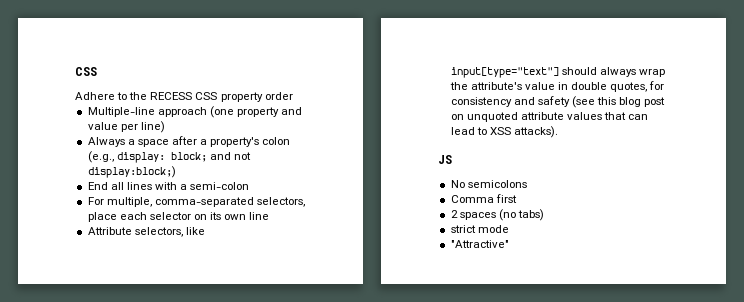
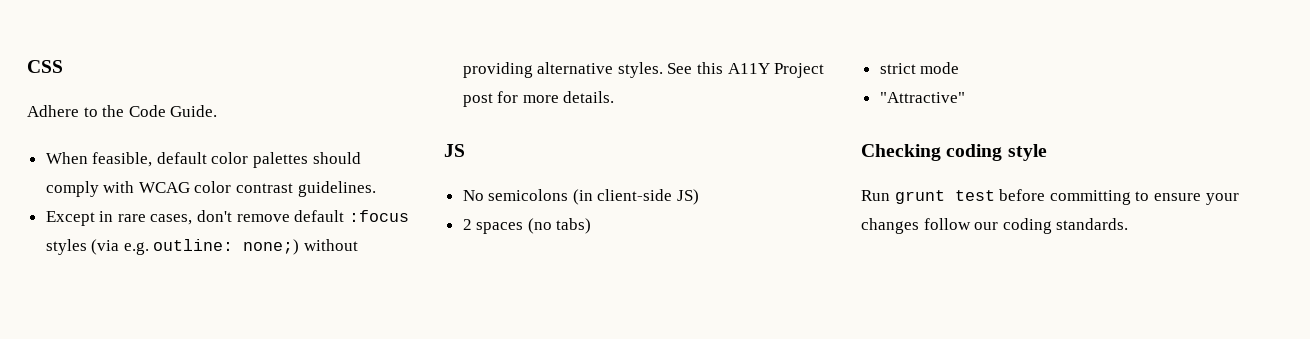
- Adhere to the RECESS CSS property order
- Multiple-line approach (one property and value per line)
- Always a space after a property's colon (e.g., display: block; and not display:block;)
- End all lines with a semi-colon
- For multiple, comma-separated selectors, place each selector on its own line
- Attribute selectors, like input[type="text"] should always wrap the attribute's value in double quotes, for consistency and safety (see this blog post on unquoted attribute values that can lead to XSS attacks).
+ Adhere to the Code Guide.
+ When feasible, default color palettes should comply with WCAG color contrast guidelines.
+ Except in rare cases, don't remove default :focus styles (via e.g. outline: none;) without providing alternative styles. See this A11Y Project post for more details.
- No semicolons
- Comma first
+ No semicolons (in client-side JS)
+ Checking coding style
+ Run grunt test before committing to ensure your changes follow our coding standards.

